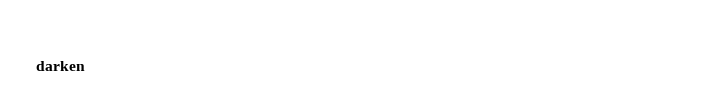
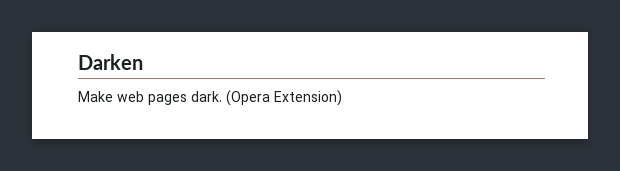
- darken
+ Darken
+ Make web pages dark. (Opera Extension)

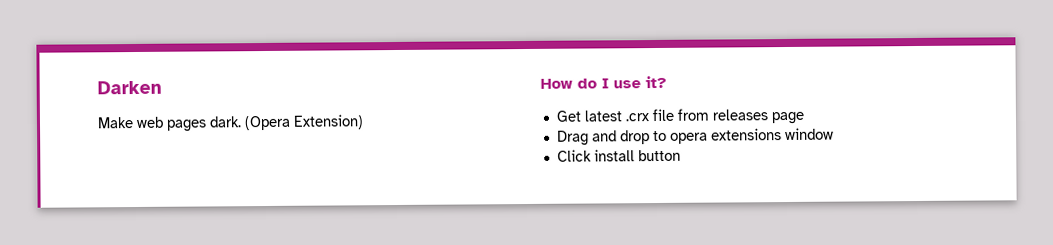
+ How do I use it?
+ Get latest .crx file from releases page
+ Drag and drop to opera extensions window
+ Click install button

